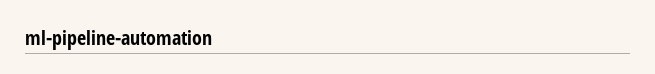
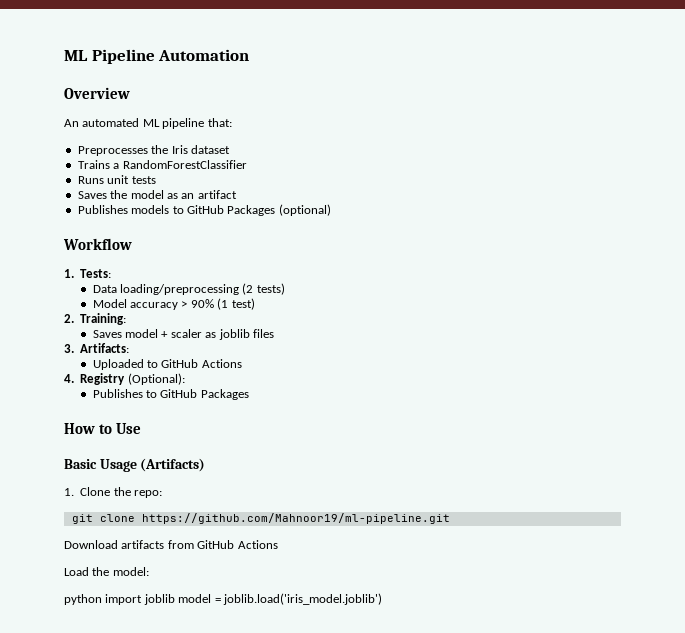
- ml-pipeline-automation
+ ML Pipeline Automation
+ Overview
+ An automated ML pipeline that:
+ Preprocesses the Iris dataset
+ Trains a RandomForestClassifier
+ Runs unit tests
+ Saves the model as an artifact
+ Publishes models to GitHub Packages (optional)
+ Workflow
+ 1. Tests:
+ Data loading/preprocessing (2 tests)
+ Model accuracy > 90% (1 test)
+ 2. Training:
+ Saves model + scaler as joblib files
+ 3. Artifacts:
+ Uploaded to GitHub Actions
+ 4. Registry (Optional):
+ Publishes to GitHub Packages
+ How to Use
+ Basic Usage (Artifacts)
+ 1. Clone the repo:
+ git clone https://github.com/Mahnoor19/ml-pipeline.git
+ Download artifacts from GitHub Actions
+ Load the model:
+ python import joblib model = joblib.load('iris_model.joblib')

